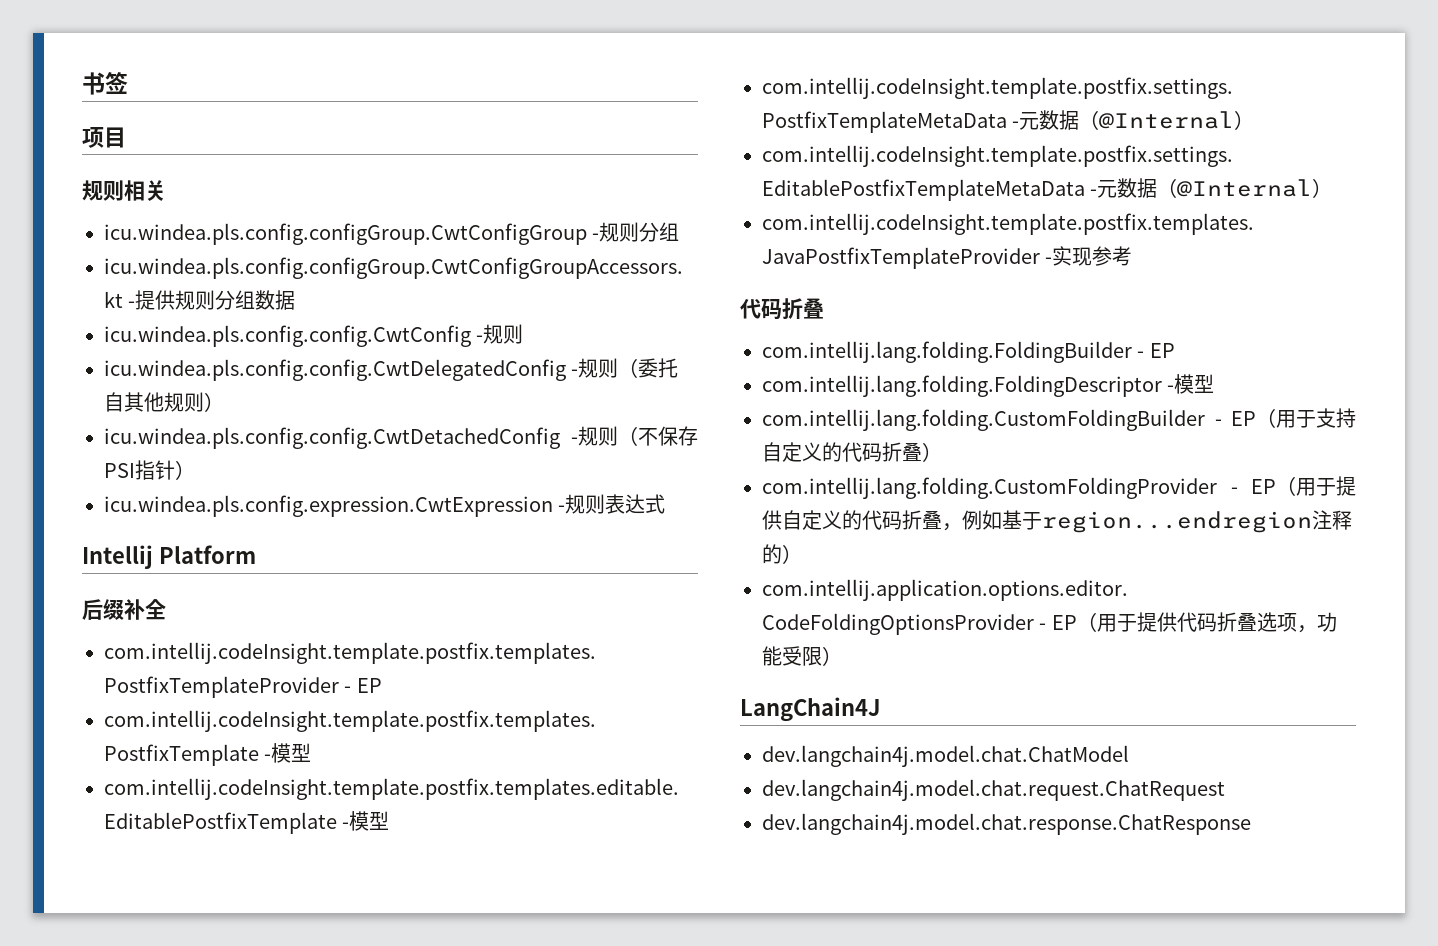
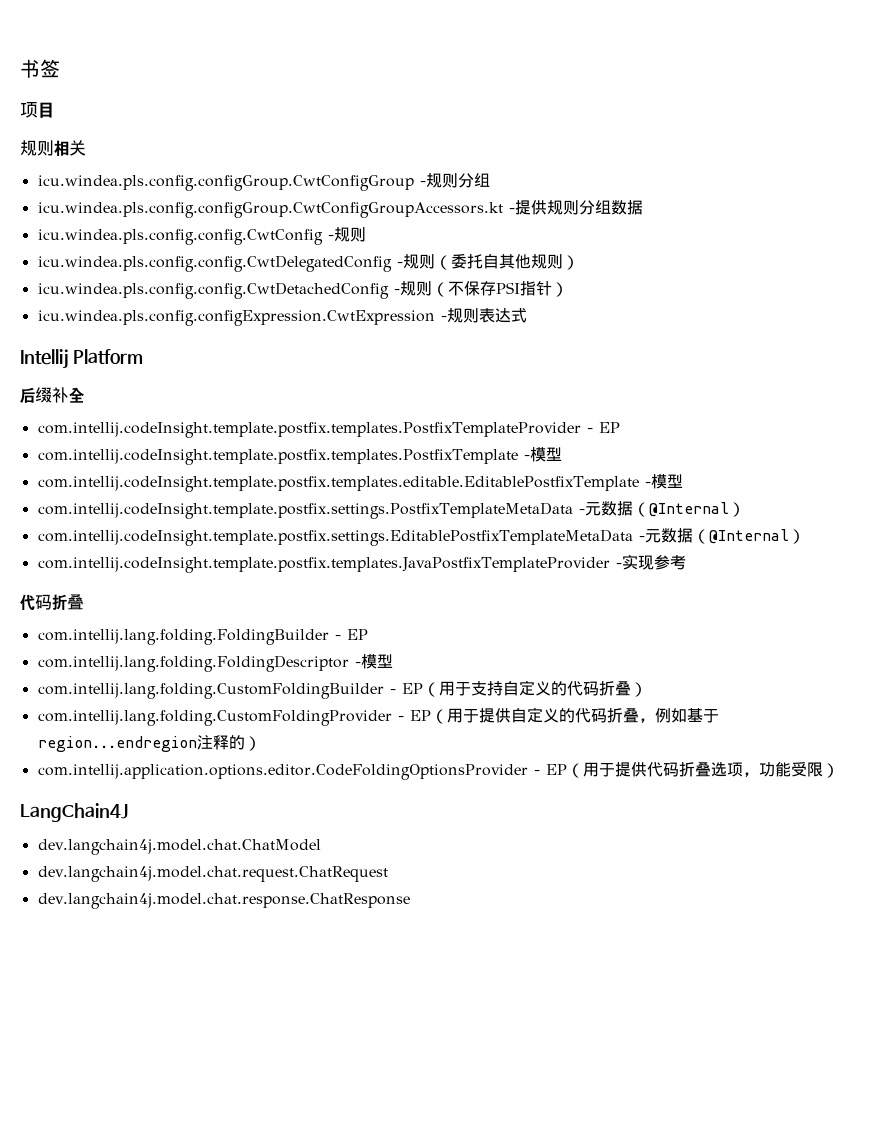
- icu.windea.pls.config.expression.CwtExpression -规则表达式
+ icu.windea.pls.config.configExpression.CwtExpression -规则表达式

